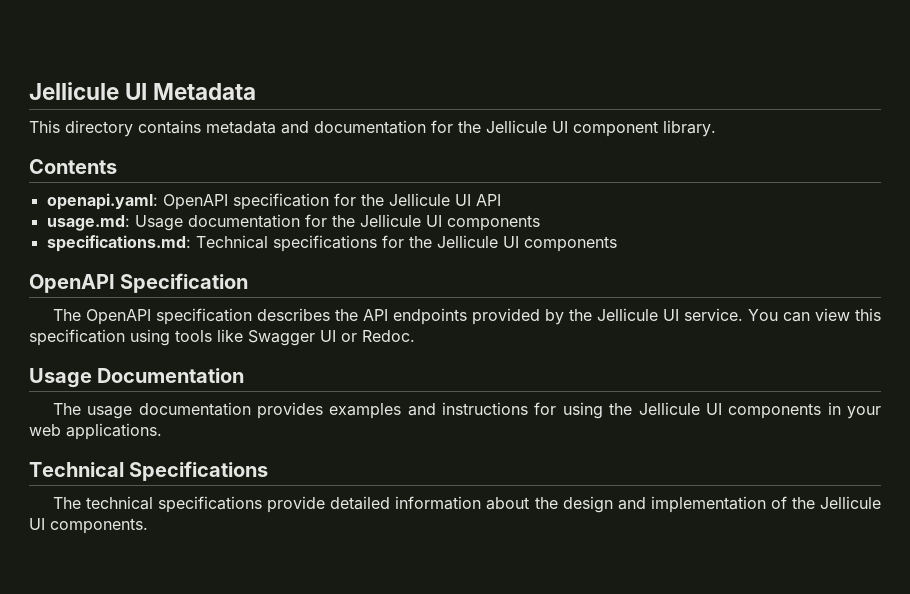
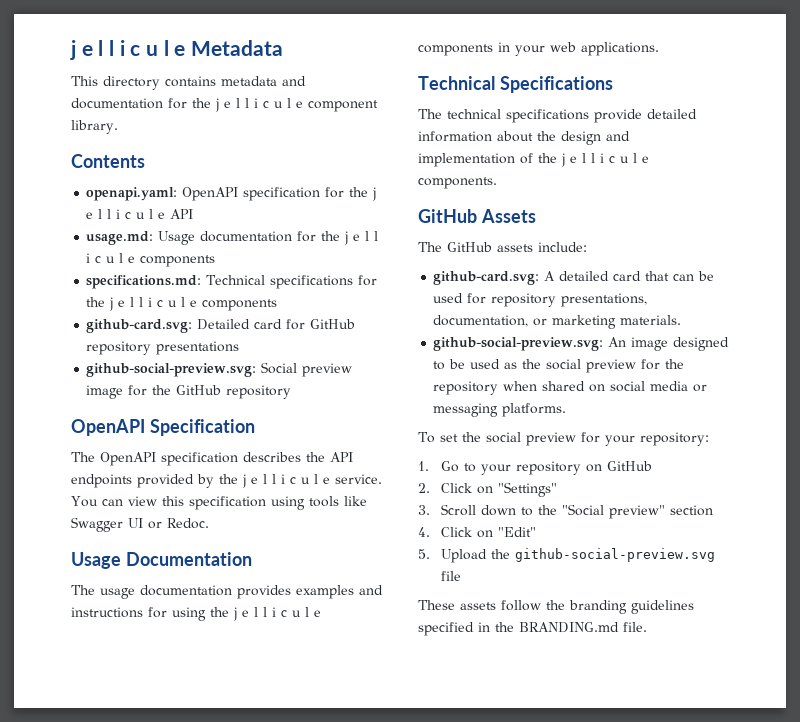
- Jellicule UI Metadata
+ j e l l i c u l e Metadata
- This directory contains metadata and documentation for the Jellicule UI component library.
+ This directory contains metadata and documentation for the j e l l i c u l e component library.
- openapi.yaml: OpenAPI specification for the Jellicule UI API
+ openapi.yaml: OpenAPI specification for the j e l l i c u l e API
- usage.md: Usage documentation for the Jellicule UI components
+ usage.md: Usage documentation for the j e l l i c u l e components
- specifications.md: Technical specifications for the Jellicule UI components
+ specifications.md: Technical specifications for the j e l l i c u l e components
+ github-card.svg: Detailed card for GitHub repository presentations
+ github-social-preview.svg: Social preview image for the GitHub repository
- The OpenAPI specification describes the API endpoints provided by the Jellicule UI service.
+ The OpenAPI specification describes the API endpoints provided by the j e l l i c u l e service.
- The usage documentation provides examples and instructions for using the Jellicule UI components in your web applications.
+ The usage documentation provides examples and instructions for using the j e l l i c u l e components in your web applications.
- The technical specifications provide detailed information about the design and implementation of the Jellicule UI components.
+ The technical specifications provide detailed information about the design and implementation of the j e l l i c u l e components.
+ GitHub Assets
+ The GitHub assets include:
+ github-card.svg: A detailed card that can be used for repository presentations, documentation, or marketing materials.
+ github-social-preview.svg: An image designed to be used as the social preview for the repository when shared on social media or messaging platforms.
+ To set the social preview for your repository:
+ 1. Go to your repository on GitHub
+ 2. Click on "Settings"
+ 3. Scroll down to the "Social preview" section
+ 4. Click on "Edit"
+ 5. Upload the github-social-preview.svg file
+ These assets follow the branding guidelines specified in the BRANDING.md file.

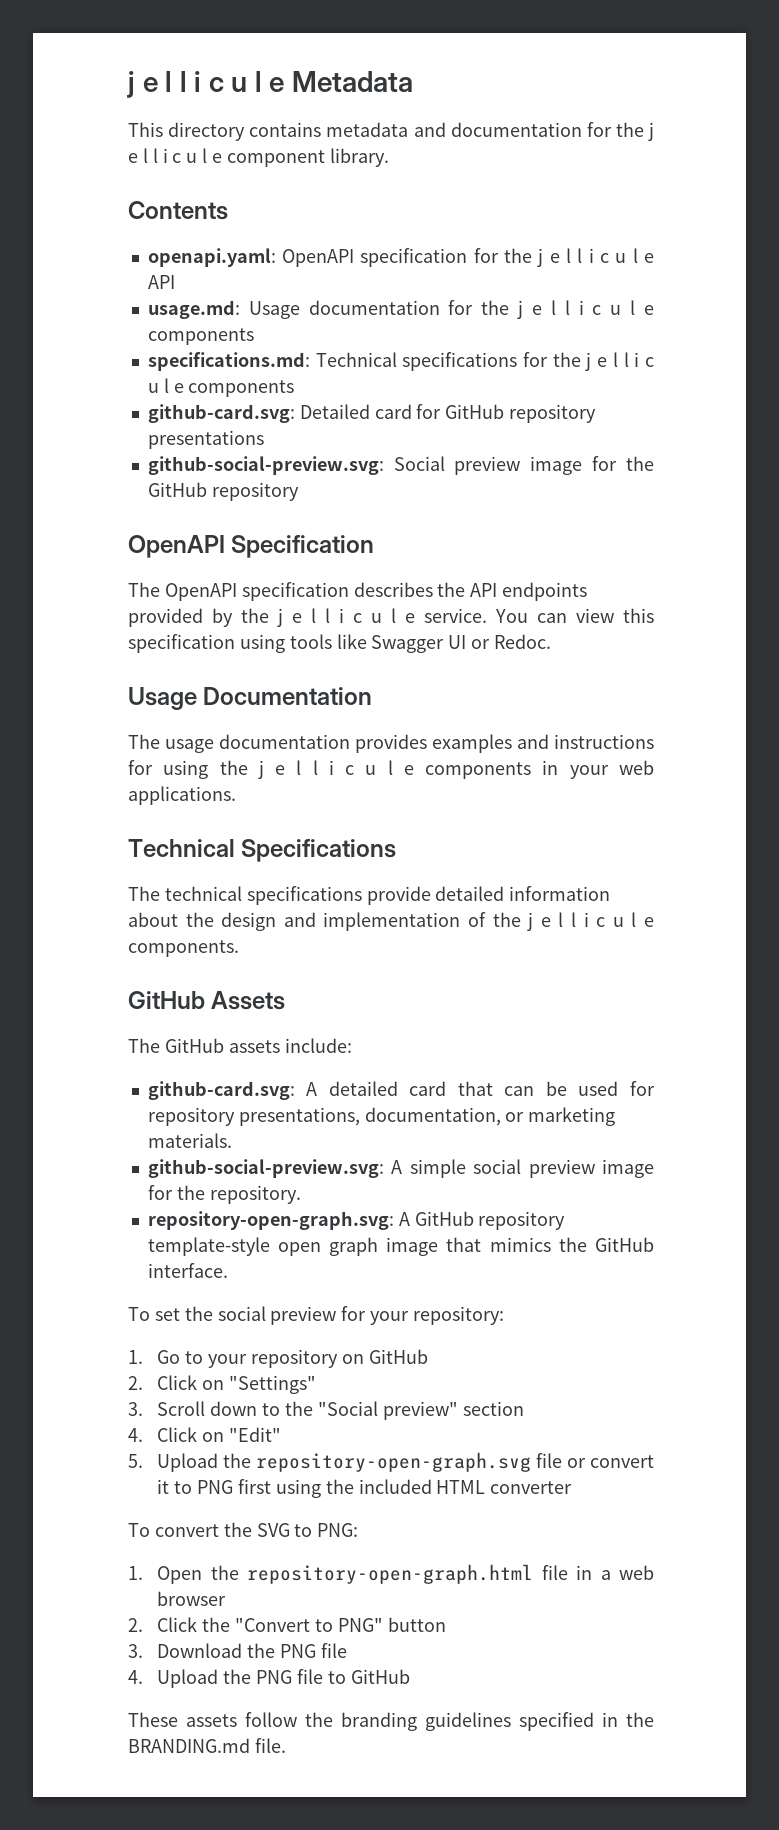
- github-social-preview.svg: An image designed to be used as the social preview for the repository when shared on social media or messaging platforms.
+ github-social-preview.svg: A simple social preview image for the repository.
+ repository-open-graph.svg: A GitHub repository template-style open graph image that mimics the GitHub interface.
- 5. Upload the github-social-preview.svg file
+ 5. Upload the repository-open-graph.svg file or convert it to PNG first using the included HTML converter
+ To convert the SVG to PNG:
+ 1. Open the repository-open-graph.html file in a web browser
+ 2. Click the "Convert to PNG" button
+ 3. Download the PNG file
+ 4. Upload the PNG file to GitHub

